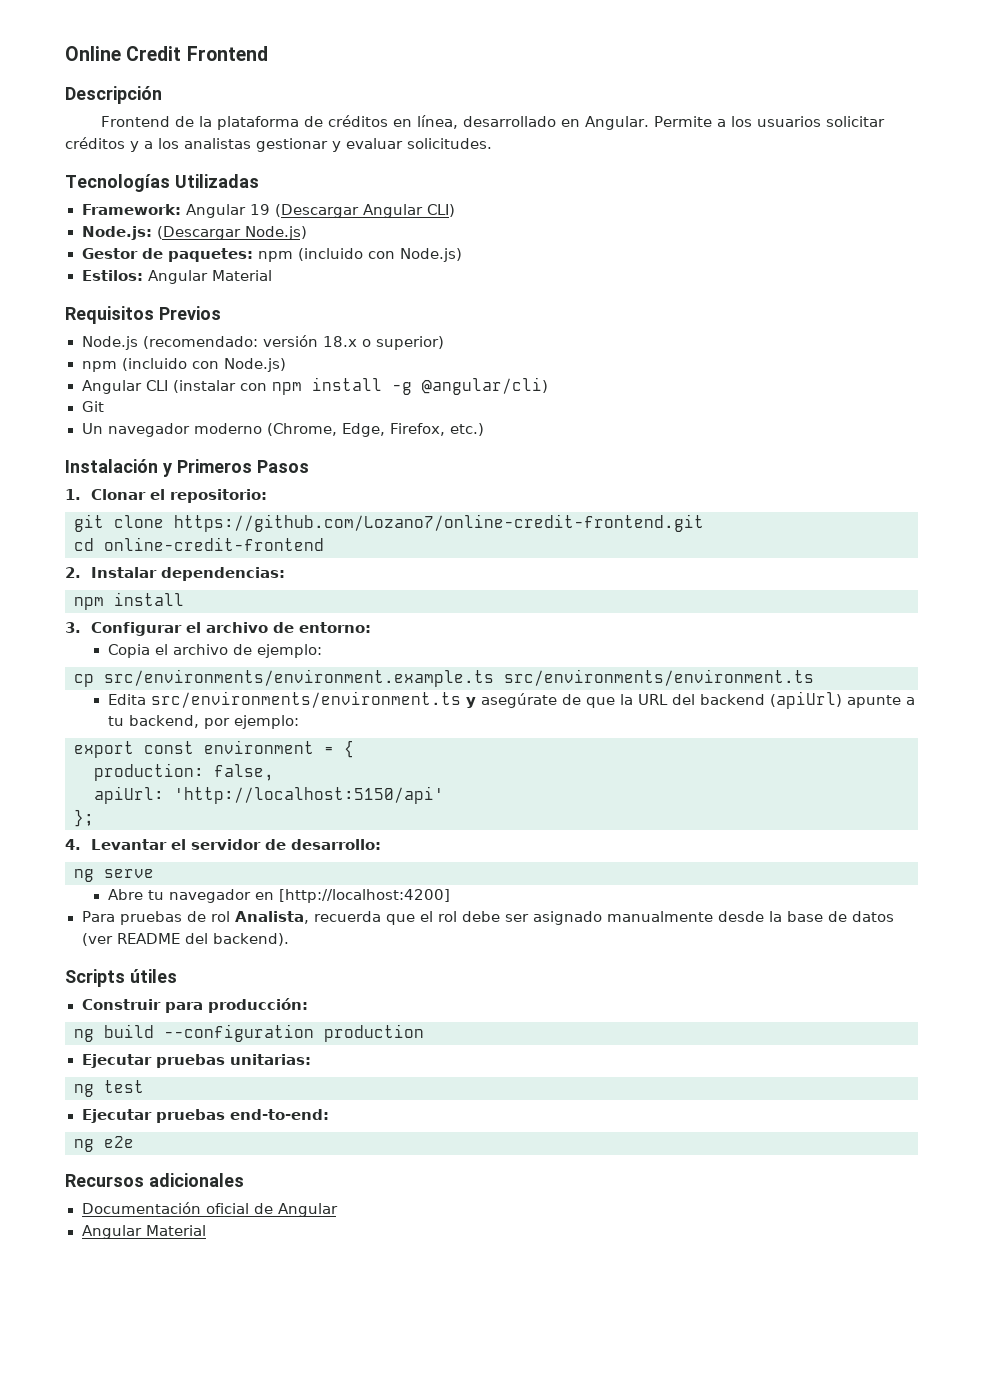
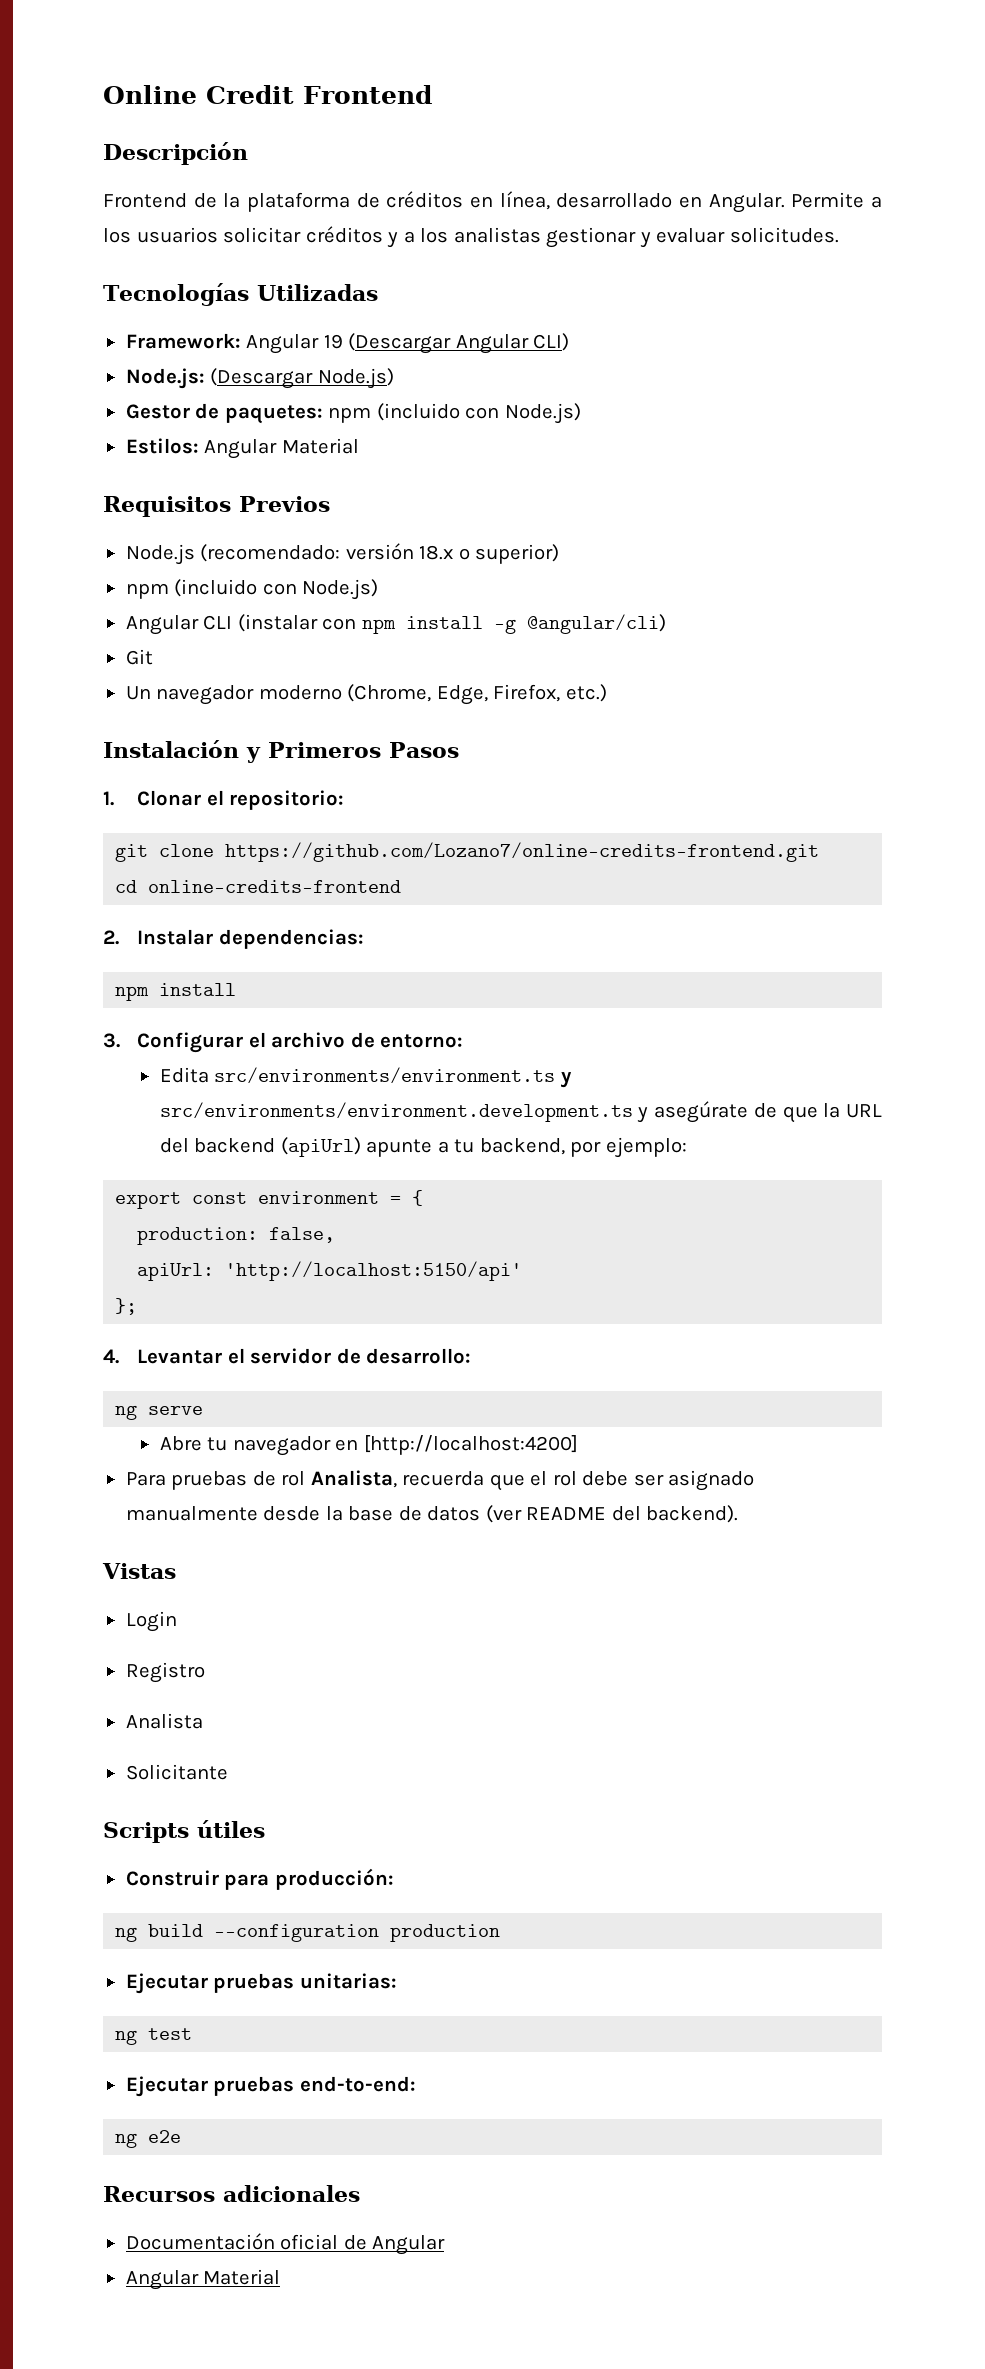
- git clone https://github.com/Lozano7/online-credit-frontend.git
+ git clone https://github.com/Lozano7/online-credits-frontend.git
- cd online-credit-frontend
+ cd online-credits-frontend
- Copia el archivo de ejemplo:
- cp src/environments/environment.example.ts src/environments/environment.ts
- Edita src/environments/environment.ts y asegúrate de que la URL del backend (apiUrl) apunte a tu backend, por ejemplo:
+ Edita src/environments/environment.ts y src/environments/environment.development.ts y asegúrate de que la URL del backend (apiUrl) apunte a tu backend, por ejemplo:
+ Vistas
+ Login
+ Registro
+ Analista
+ Solicitante

